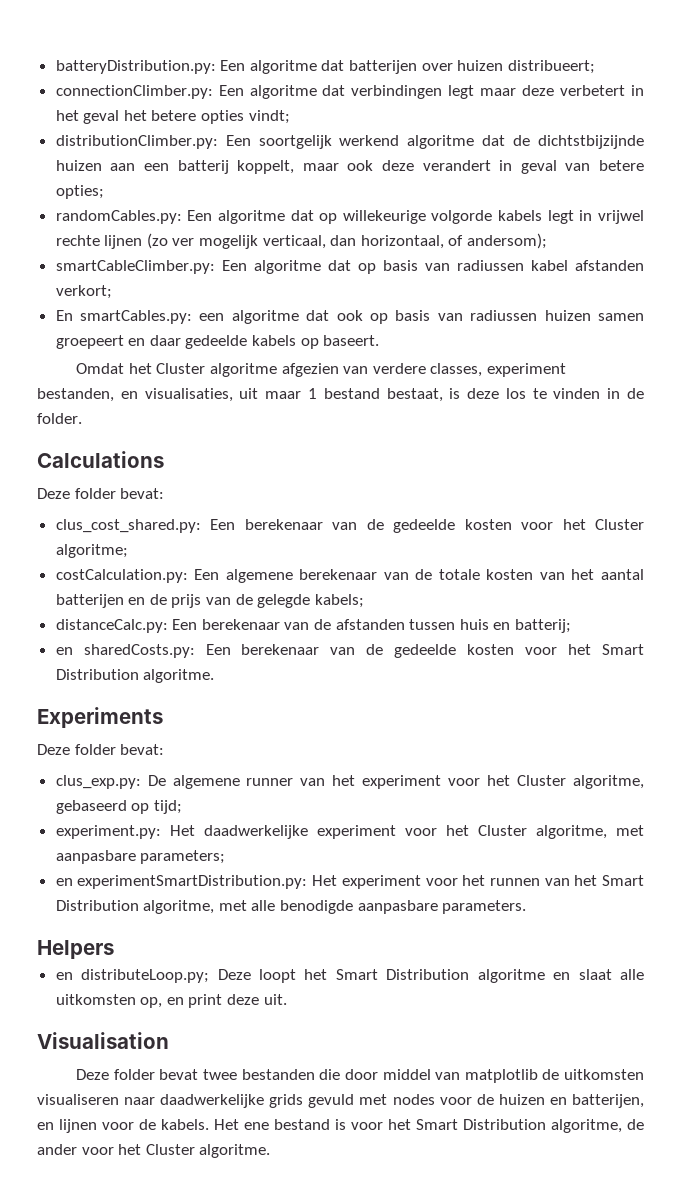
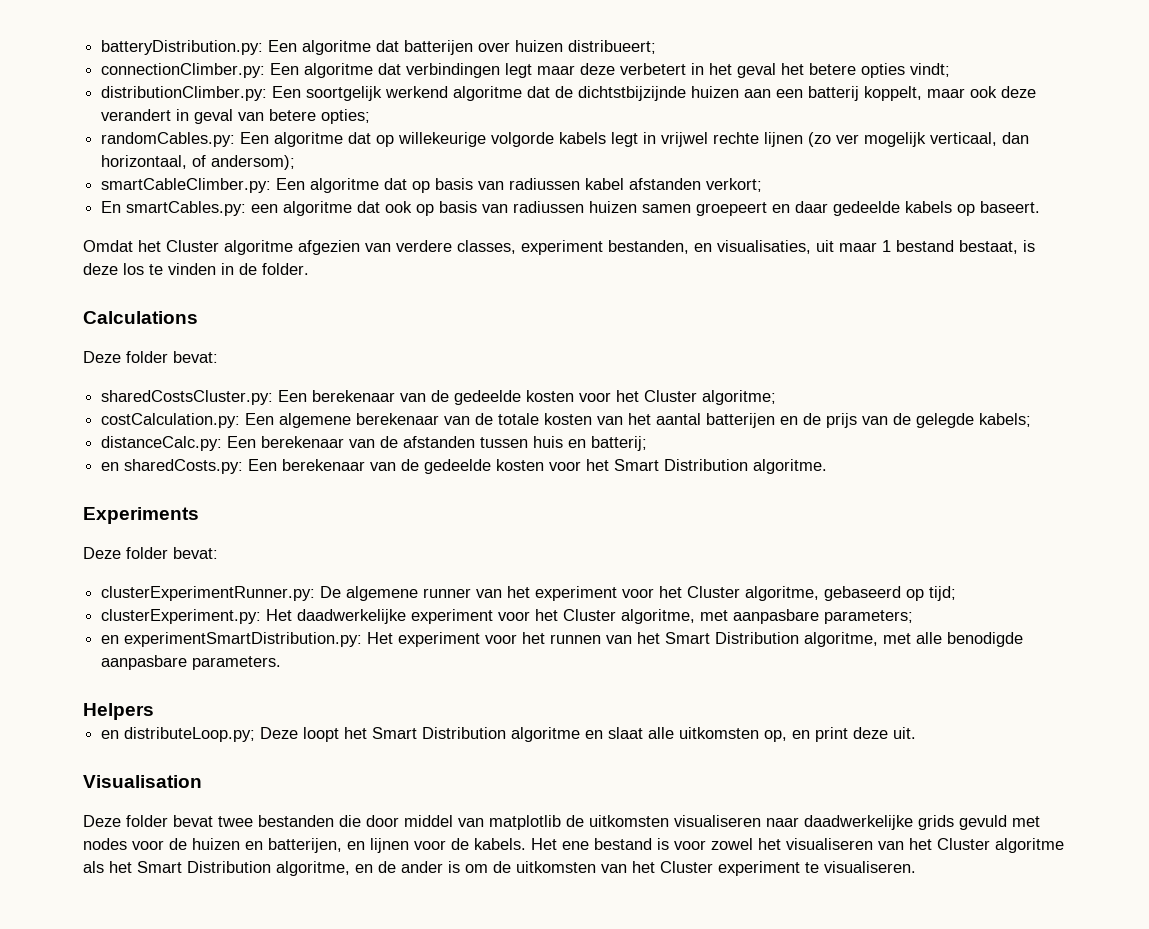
- clus_cost_shared.py: Een berekenaar van de gedeelde kosten voor het Cluster algoritme;
+ sharedCostsCluster.py: Een berekenaar van de gedeelde kosten voor het Cluster algoritme;
- clus_exp.py: De algemene runner van het experiment voor het Cluster algoritme, gebaseerd op tijd;
+ clusterExperimentRunner.py: De algemene runner van het experiment voor het Cluster algoritme, gebaseerd op tijd;
- experiment.py: Het daadwerkelijke experiment voor het Cluster algoritme, met aanpasbare parameters;
+ clusterExperiment.py: Het daadwerkelijke experiment voor het Cluster algoritme, met aanpasbare parameters;
- Het ene bestand is voor het Smart Distribution algoritme, de ander voor het Cluster algoritme.
+ Het ene bestand is voor zowel het visualiseren van het Cluster algoritme als het Smart Distribution algoritme, en de ander is om de uitkomsten van het Cluster experiment te visualiseren.

